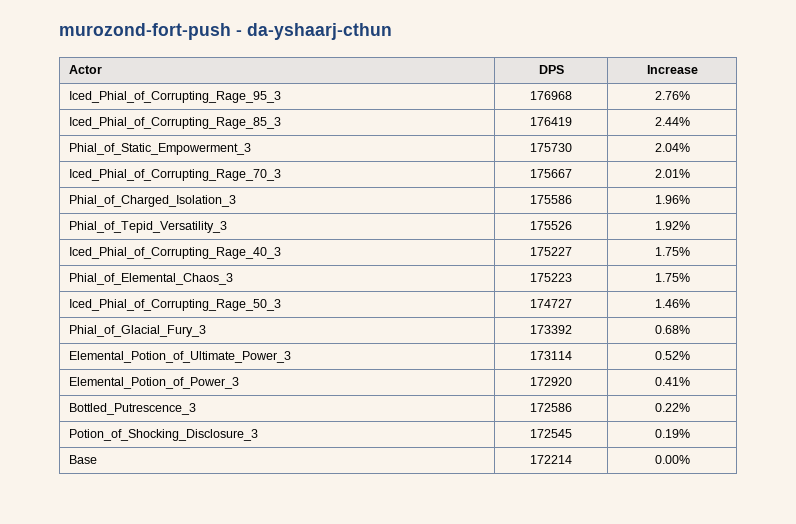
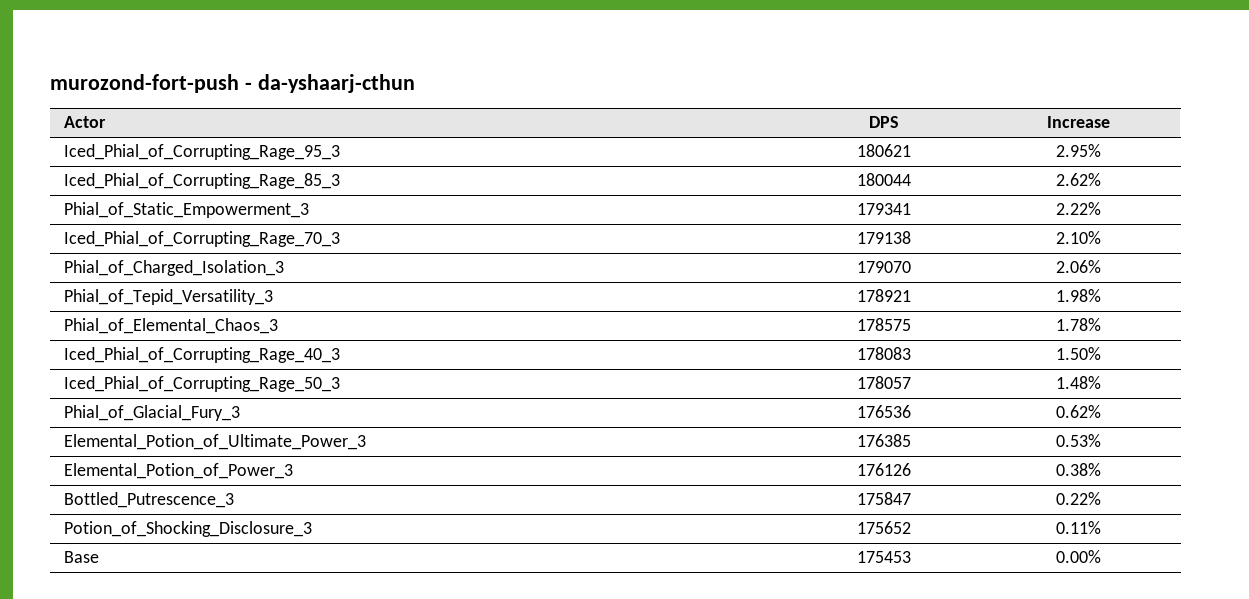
- Iced_Phial_of_Corrupting_Rage_95_3 | 176968 | 2.76%
+ Iced_Phial_of_Corrupting_Rage_95_3 | 180621 | 2.95%
- Iced_Phial_of_Corrupting_Rage_85_3 | 176419 | 2.44%
+ Iced_Phial_of_Corrupting_Rage_85_3 | 180044 | 2.62%
- Phial_of_Static_Empowerment_3 | 175730 | 2.04%
+ Phial_of_Static_Empowerment_3 | 179341 | 2.22%
- Iced_Phial_of_Corrupting_Rage_70_3 | 175667 | 2.01%
+ Iced_Phial_of_Corrupting_Rage_70_3 | 179138 | 2.10%
- Phial_of_Charged_Isolation_3 | 175586 | 1.96%
+ Phial_of_Charged_Isolation_3 | 179070 | 2.06%
- Phial_of_Tepid_Versatility_3 | 175526 | 1.92%
- Iced_Phial_of_Corrupting_Rage_40_3 | 175227 | 1.75%
- Phial_of_Elemental_Chaos_3 | 175223 | 1.75%
+ Phial_of_Tepid_Versatility_3 | 178921 | 1.98%
+ Phial_of_Elemental_Chaos_3 | 178575 | 1.78%
+ Iced_Phial_of_Corrupting_Rage_40_3 | 178083 | 1.50%
- Iced_Phial_of_Corrupting_Rage_50_3 | 174727 | 1.46%
+ Iced_Phial_of_Corrupting_Rage_50_3 | 178057 | 1.48%
- Phial_of_Glacial_Fury_3 | 173392 | 0.68%
+ Phial_of_Glacial_Fury_3 | 176536 | 0.62%
- Elemental_Potion_of_Ultimate_Power_3 | 173114 | 0.52%
+ Elemental_Potion_of_Ultimate_Power_3 | 176385 | 0.53%
- Elemental_Potion_of_Power_3 | 172920 | 0.41%
+ Elemental_Potion_of_Power_3 | 176126 | 0.38%
- Bottled_Putrescence_3 | 172586 | 0.22%
+ Bottled_Putrescence_3 | 175847 | 0.22%
- Potion_of_Shocking_Disclosure_3 | 172545 | 0.19%
+ Potion_of_Shocking_Disclosure_3 | 175652 | 0.11%
- Base | 172214 | 0.00%
+ Base | 175453 | 0.00%

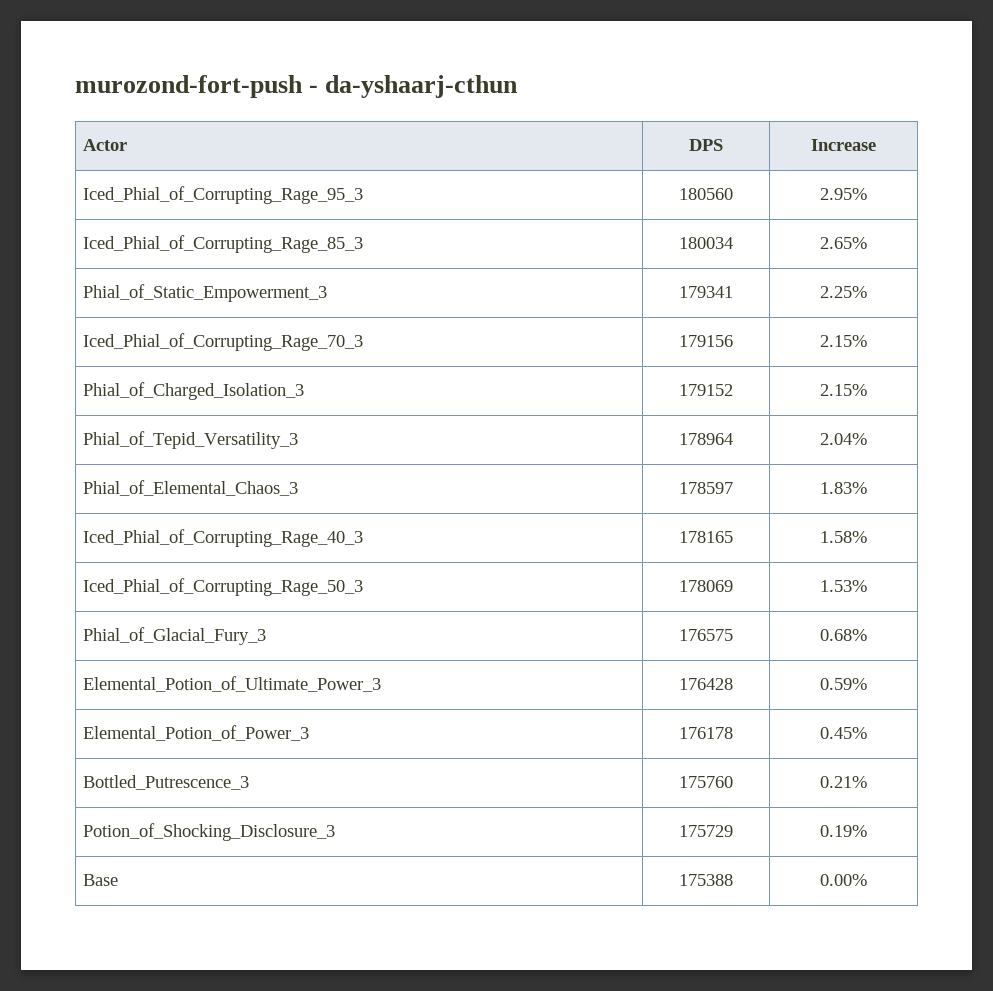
- Iced_Phial_of_Corrupting_Rage_95_3 | 180621 | 2.95%
+ Iced_Phial_of_Corrupting_Rage_95_3 | 180560 | 2.95%
- Iced_Phial_of_Corrupting_Rage_85_3 | 180044 | 2.62%
+ Iced_Phial_of_Corrupting_Rage_85_3 | 180034 | 2.65%
- Phial_of_Static_Empowerment_3 | 179341 | 2.22%
+ Phial_of_Static_Empowerment_3 | 179341 | 2.25%
- Iced_Phial_of_Corrupting_Rage_70_3 | 179138 | 2.10%
+ Iced_Phial_of_Corrupting_Rage_70_3 | 179156 | 2.15%
- Phial_of_Charged_Isolation_3 | 179070 | 2.06%
+ Phial_of_Charged_Isolation_3 | 179152 | 2.15%
- Phial_of_Tepid_Versatility_3 | 178921 | 1.98%
+ Phial_of_Tepid_Versatility_3 | 178964 | 2.04%
- Phial_of_Elemental_Chaos_3 | 178575 | 1.78%
+ Phial_of_Elemental_Chaos_3 | 178597 | 1.83%
- Iced_Phial_of_Corrupting_Rage_40_3 | 178083 | 1.50%
+ Iced_Phial_of_Corrupting_Rage_40_3 | 178165 | 1.58%
- Iced_Phial_of_Corrupting_Rage_50_3 | 178057 | 1.48%
+ Iced_Phial_of_Corrupting_Rage_50_3 | 178069 | 1.53%
- Phial_of_Glacial_Fury_3 | 176536 | 0.62%
+ Phial_of_Glacial_Fury_3 | 176575 | 0.68%
- Elemental_Potion_of_Ultimate_Power_3 | 176385 | 0.53%
+ Elemental_Potion_of_Ultimate_Power_3 | 176428 | 0.59%
- Elemental_Potion_of_Power_3 | 176126 | 0.38%
+ Elemental_Potion_of_Power_3 | 176178 | 0.45%
- Bottled_Putrescence_3 | 175847 | 0.22%
+ Bottled_Putrescence_3 | 175760 | 0.21%
- Potion_of_Shocking_Disclosure_3 | 175652 | 0.11%
+ Potion_of_Shocking_Disclosure_3 | 175729 | 0.19%
- Base | 175453 | 0.00%
+ Base | 175388 | 0.00%

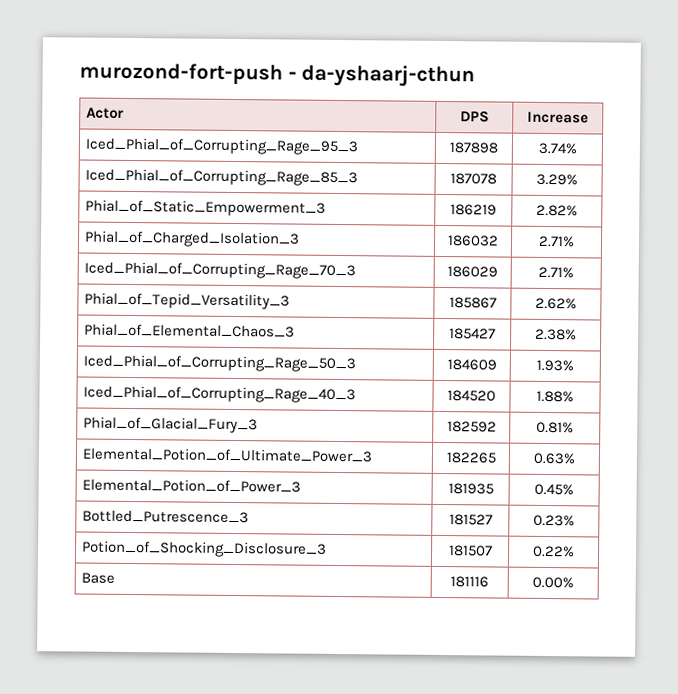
- Iced_Phial_of_Corrupting_Rage_95_3 | 180560 | 2.95%
+ Iced_Phial_of_Corrupting_Rage_95_3 | 187898 | 3.74%
- Iced_Phial_of_Corrupting_Rage_85_3 | 180034 | 2.65%
+ Iced_Phial_of_Corrupting_Rage_85_3 | 187078 | 3.29%
- Phial_of_Static_Empowerment_3 | 179341 | 2.25%
- Iced_Phial_of_Corrupting_Rage_70_3 | 179156 | 2.15%
- Phial_of_Charged_Isolation_3 | 179152 | 2.15%
+ Phial_of_Static_Empowerment_3 | 186219 | 2.82%
+ Phial_of_Charged_Isolation_3 | 186032 | 2.71%
+ Iced_Phial_of_Corrupting_Rage_70_3 | 186029 | 2.71%
- Phial_of_Tepid_Versatility_3 | 178964 | 2.04%
+ Phial_of_Tepid_Versatility_3 | 185867 | 2.62%
- Phial_of_Elemental_Chaos_3 | 178597 | 1.83%
- Iced_Phial_of_Corrupting_Rage_40_3 | 178165 | 1.58%
- Iced_Phial_of_Corrupting_Rage_50_3 | 178069 | 1.53%
+ Phial_of_Elemental_Chaos_3 | 185427 | 2.38%
+ Iced_Phial_of_Corrupting_Rage_50_3 | 184609 | 1.93%
+ Iced_Phial_of_Corrupting_Rage_40_3 | 184520 | 1.88%
- Phial_of_Glacial_Fury_3 | 176575 | 0.68%
+ Phial_of_Glacial_Fury_3 | 182592 | 0.81%
- Elemental_Potion_of_Ultimate_Power_3 | 176428 | 0.59%
+ Elemental_Potion_of_Ultimate_Power_3 | 182265 | 0.63%
- Elemental_Potion_of_Power_3 | 176178 | 0.45%
+ Elemental_Potion_of_Power_3 | 181935 | 0.45%
- Bottled_Putrescence_3 | 175760 | 0.21%
+ Bottled_Putrescence_3 | 181527 | 0.23%
- Potion_of_Shocking_Disclosure_3 | 175729 | 0.19%
+ Potion_of_Shocking_Disclosure_3 | 181507 | 0.22%
- Base | 175388 | 0.00%
+ Base | 181116 | 0.00%

